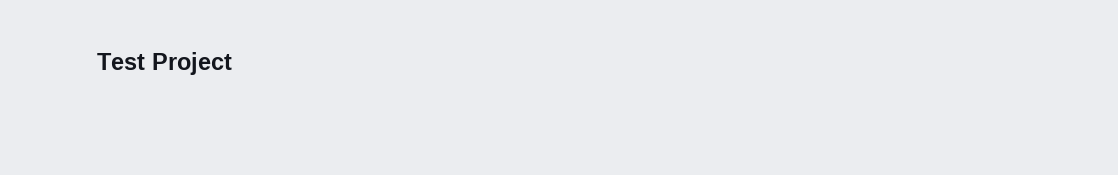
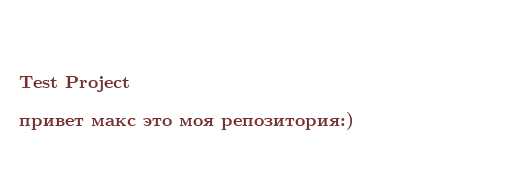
+ привет макс это моя репозитория:)

